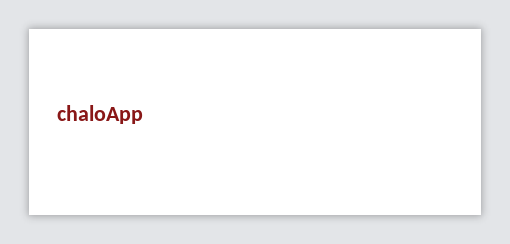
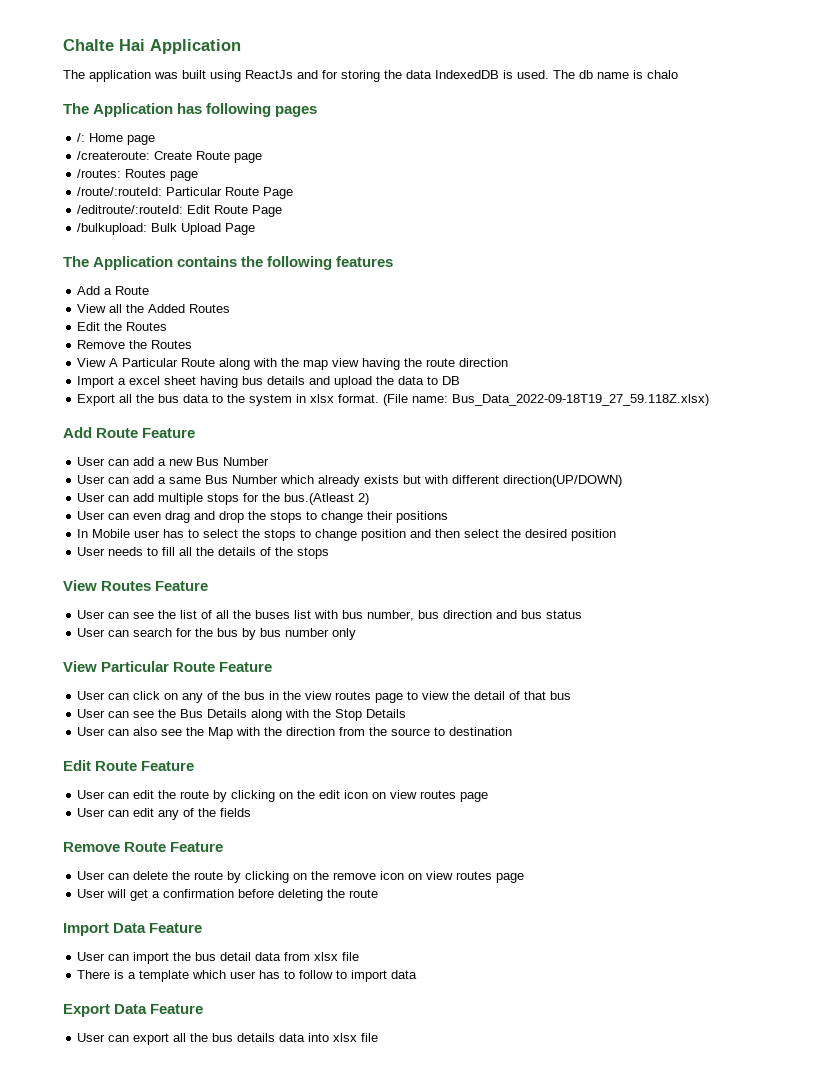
- chaloApp
+ Chalte Hai Application
+ The application was built using ReactJs and for storing the data IndexedDB is used. The db name is chalo
+ The Application has following pages
+ /: Home page
+ /createroute: Create Route page
+ /routes: Routes page
+ /route/:routeId: Particular Route Page
+ /editroute/:routeId: Edit Route Page
+ /bulkupload: Bulk Upload Page
+ The Application contains the following features
+ Add a Route
+ View all the Added Routes
+ Edit the Routes
+ Remove the Routes
+ View A Particular Route along with the map view having the route direction
+ Import a excel sheet having bus details and upload the data to DB
+ Export all the bus data to the system in xlsx format. (File name: Bus_Data_2022-09-18T19_27_59.118Z.xlsx)
+ Add Route Feature
+ User can add a new Bus Number
+ User can add a same Bus Number which already exists but with different direction(UP/DOWN)
+ User can add multiple stops for the bus.(Atleast 2)
+ User can even drag and drop the stops to change their positions
+ In Mobile user has to select the stops to change position and then select the desired position
+ User needs to fill all the details of the stops
+ View Routes Feature
+ User can see the list of all the buses list with bus number, bus direction and bus status
+ User can search for the bus by bus number only
+ View Particular Route Feature
+ User can click on any of the bus in the view routes page to view the detail of that bus
+ User can see the Bus Details along with the Stop Details
+ User can also see the Map with the direction from the source to destination
+ Edit Route Feature
+ User can edit the route by clicking on the edit icon on view routes page
+ User can edit any of the fields
+ Remove Route Feature
+ User can delete the route by clicking on the remove icon on view routes page
+ User will get a confirmation before deleting the route
+ Import Data Feature
+ User can import the bus detail data from xlsx file
+ There is a template which user has to follow to import data
+ Export Data Feature
+ User can export all the bus details data into xlsx file

